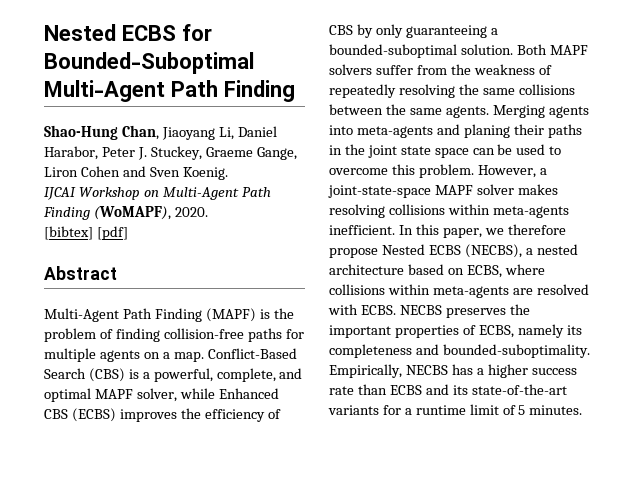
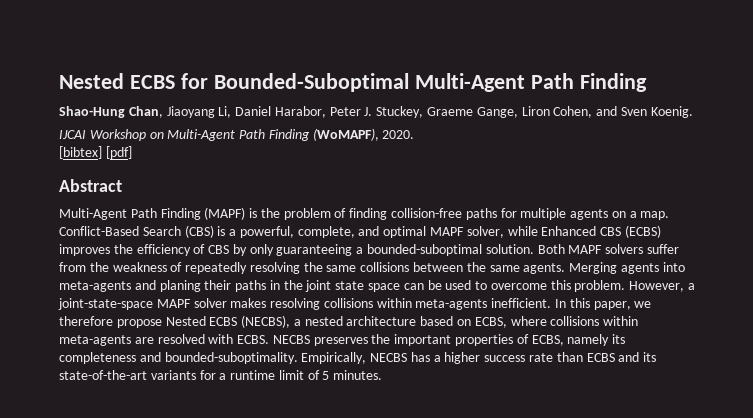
- Shao-Hung Chan, Jiaoyang Li, Daniel Harabor, Peter J. Stuckey, Graeme Gange, Liron Cohen and Sven Koenig.
+ Shao-Hung Chan, Jiaoyang Li, Daniel Harabor, Peter J. Stuckey, Graeme Gange, Liron Cohen, and Sven Koenig.

